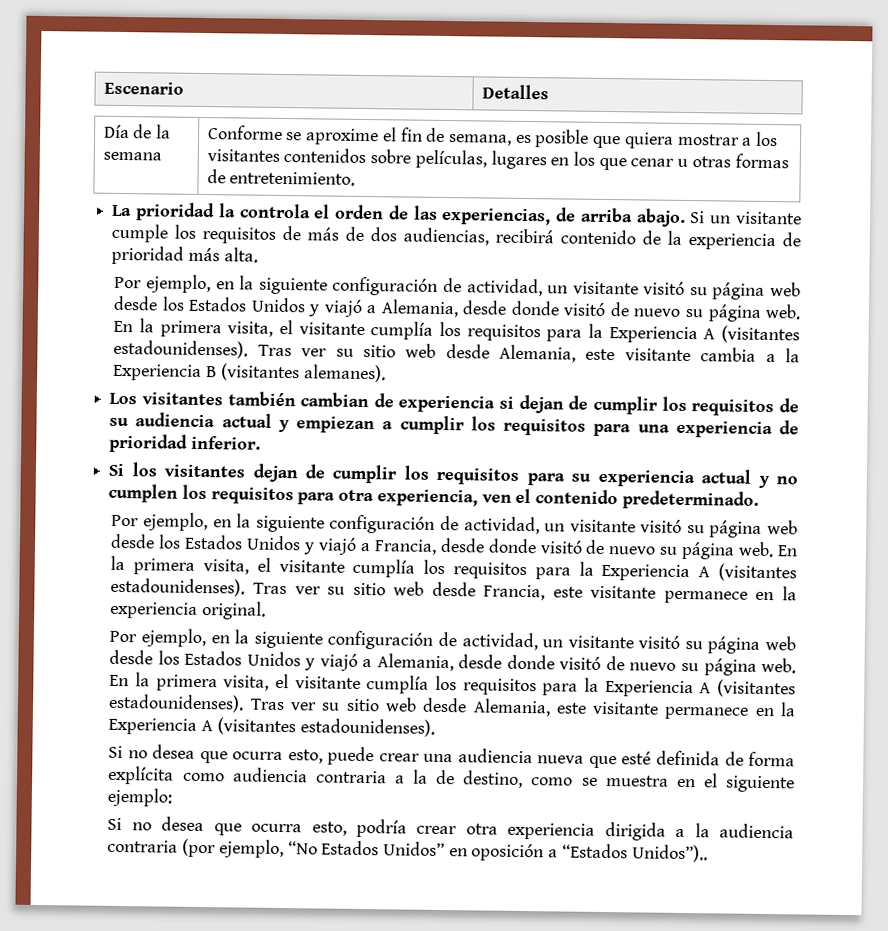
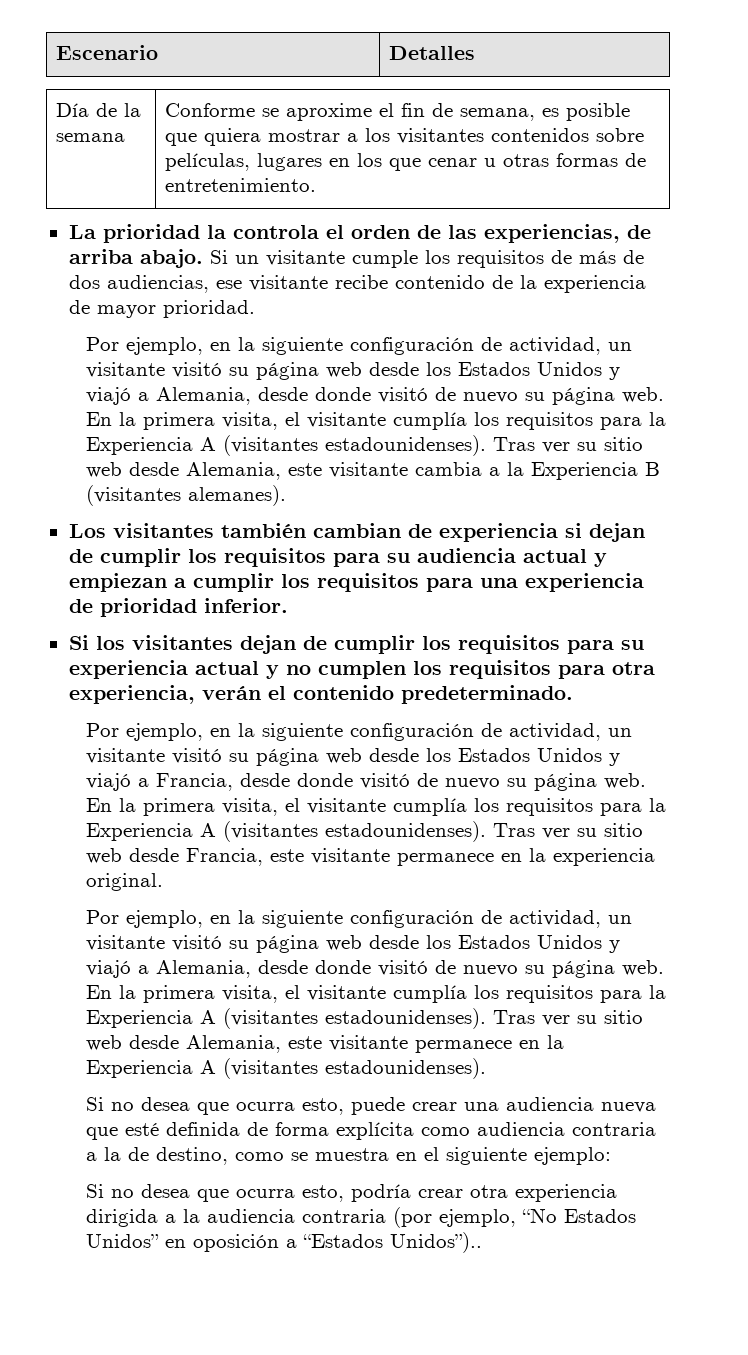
- Si un visitante cumple los requisitos de más de dos audiencias, recibirá contenido de la experiencia de prioridad más alta.
+ Si un visitante cumple los requisitos de más de dos audiencias, ese visitante recibe contenido de la experiencia de mayor prioridad.
- Los visitantes también cambian de experiencia si dejan de cumplir los requisitos de su audiencia actual y empiezan a cumplir los requisitos para una experiencia de prioridad inferior.
+ Los visitantes también cambian de experiencia si dejan de cumplir los requisitos para su audiencia actual y empiezan a cumplir los requisitos para una experiencia de prioridad inferior.
- Si los visitantes dejan de cumplir los requisitos para su experiencia actual y no cumplen los requisitos para otra experiencia, ven el contenido predeterminado.
+ Si los visitantes dejan de cumplir los requisitos para su experiencia actual y no cumplen los requisitos para otra experiencia, verán el contenido predeterminado.

